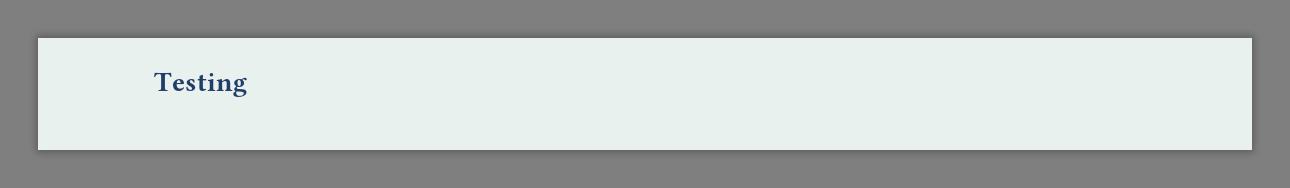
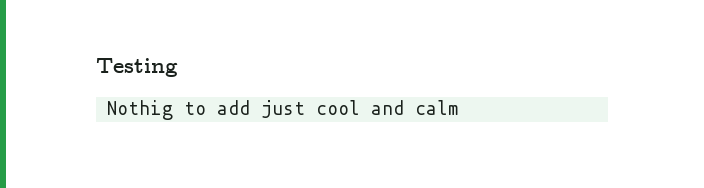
+ Nothig to add just cool and calm

